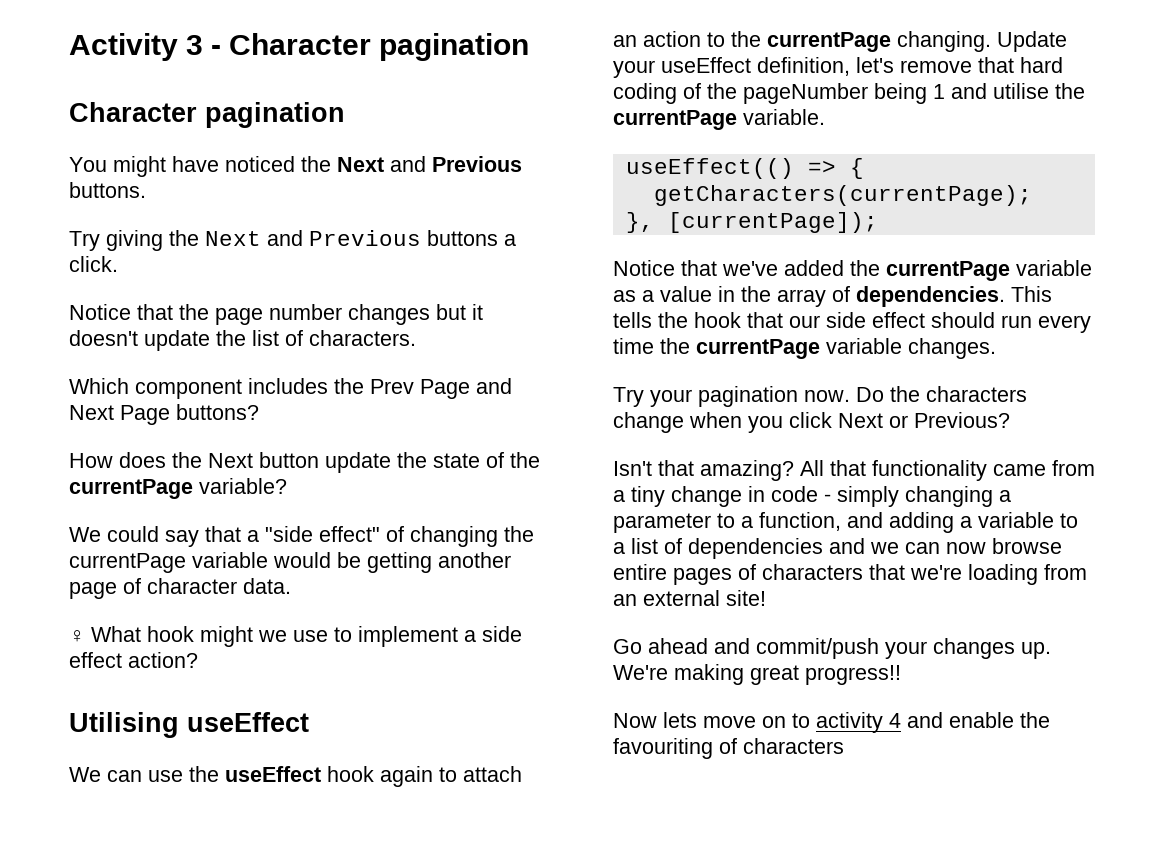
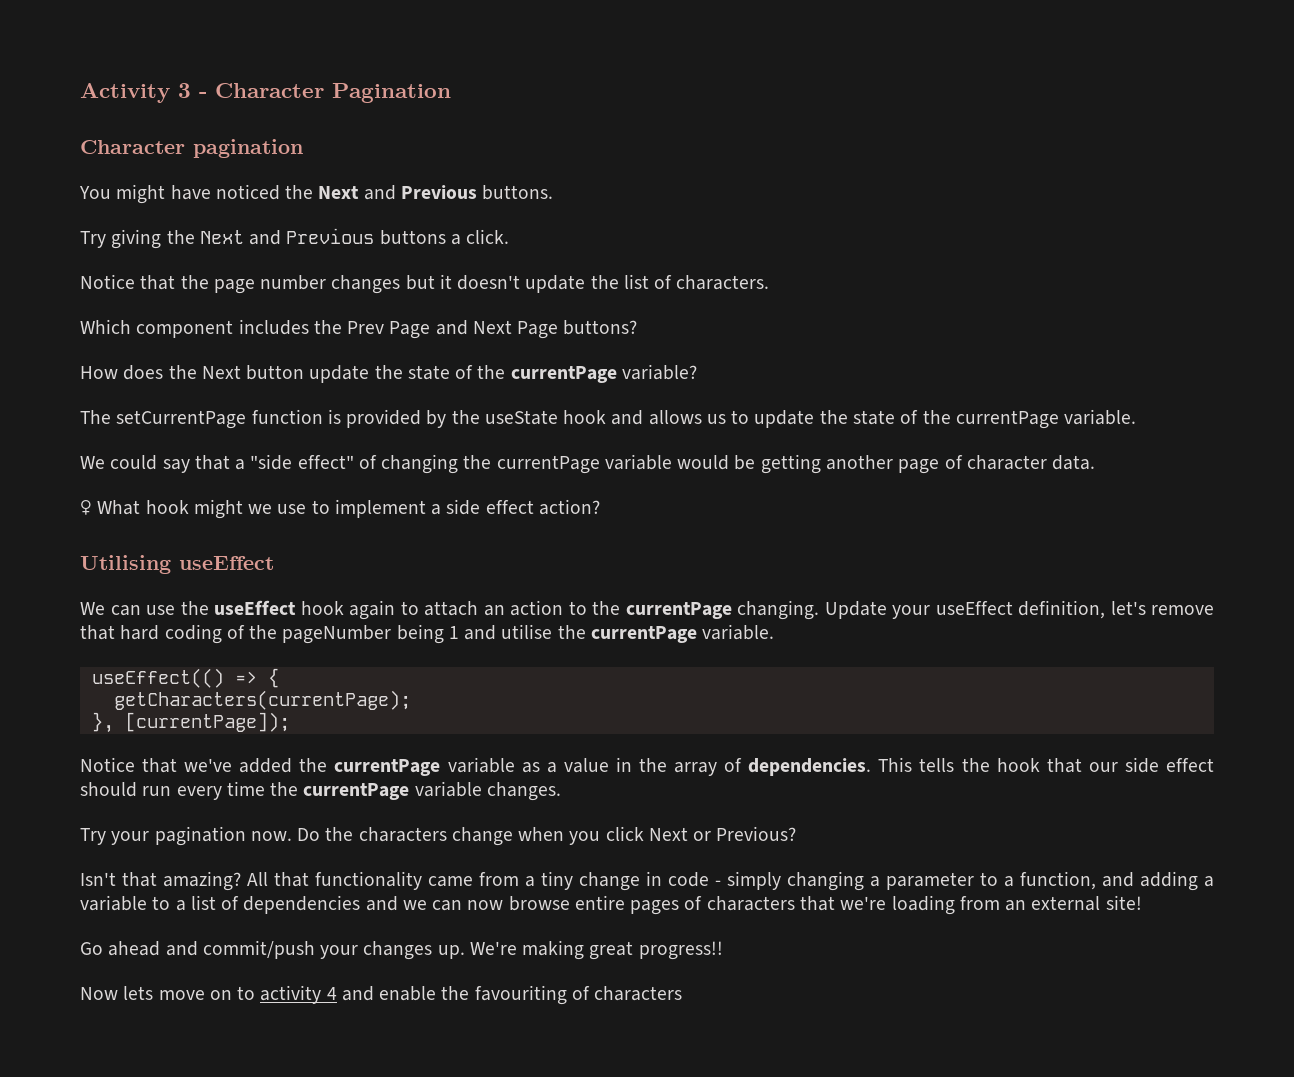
- Activity 3 - Character pagination
+ Activity 3 - Character Pagination
+ The setCurrentPage function is provided by the useState hook and allows us to update the state of the currentPage variable.

